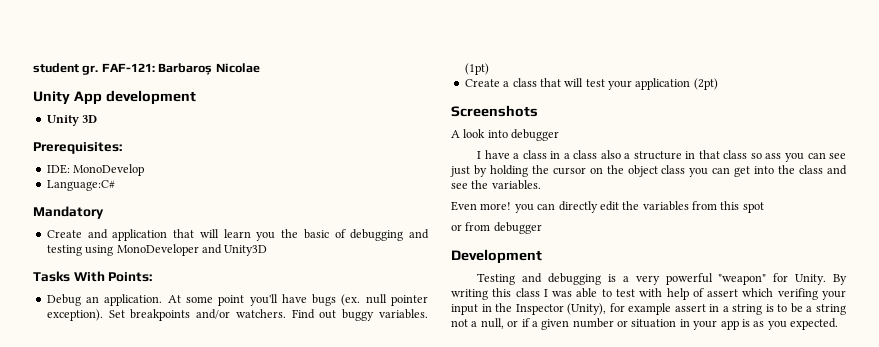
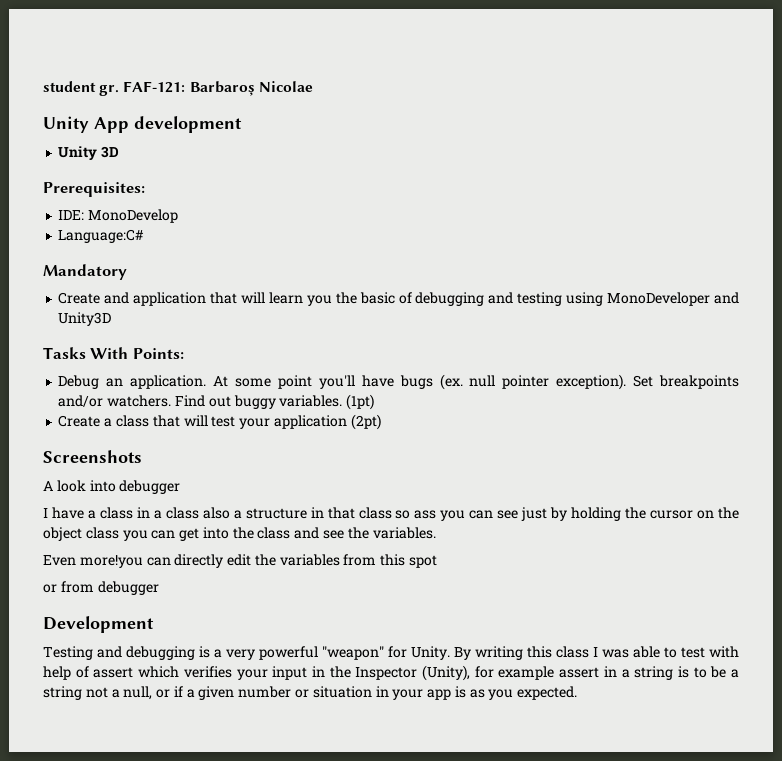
- Even more! you can directly edit the variables from this spot
+ Even more!you can directly edit the variables from this spot
- By writing this class I was able to test with help of assert which verifing your input in the Inspector (Unity), for example assert in a string is to be a string not a null, or if a given number or situation in your app is as you expected.
+ By writing this class I was able to test with help of assert which verifies your input in the Inspector (Unity), for example assert in a string is to be a string not a null, or if a given number or situation in your app is as you expected.

